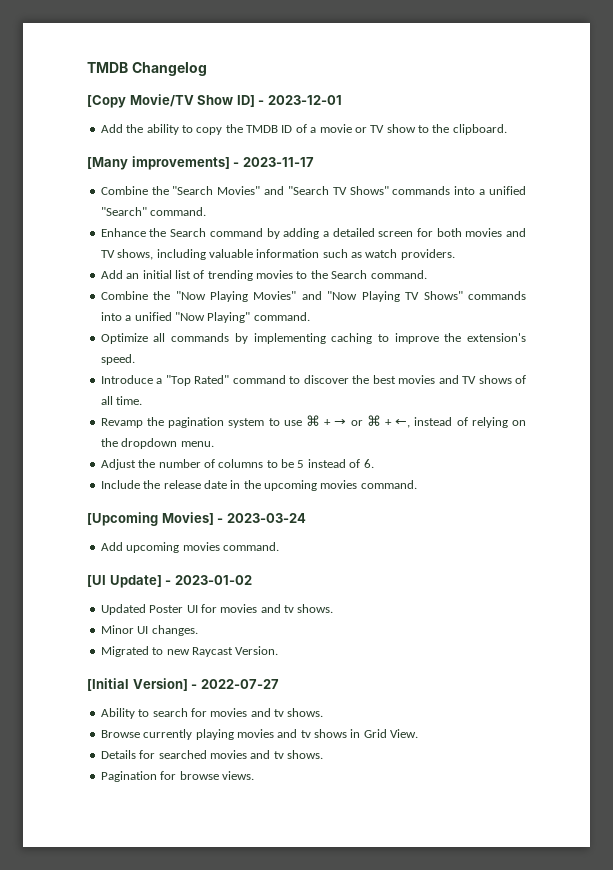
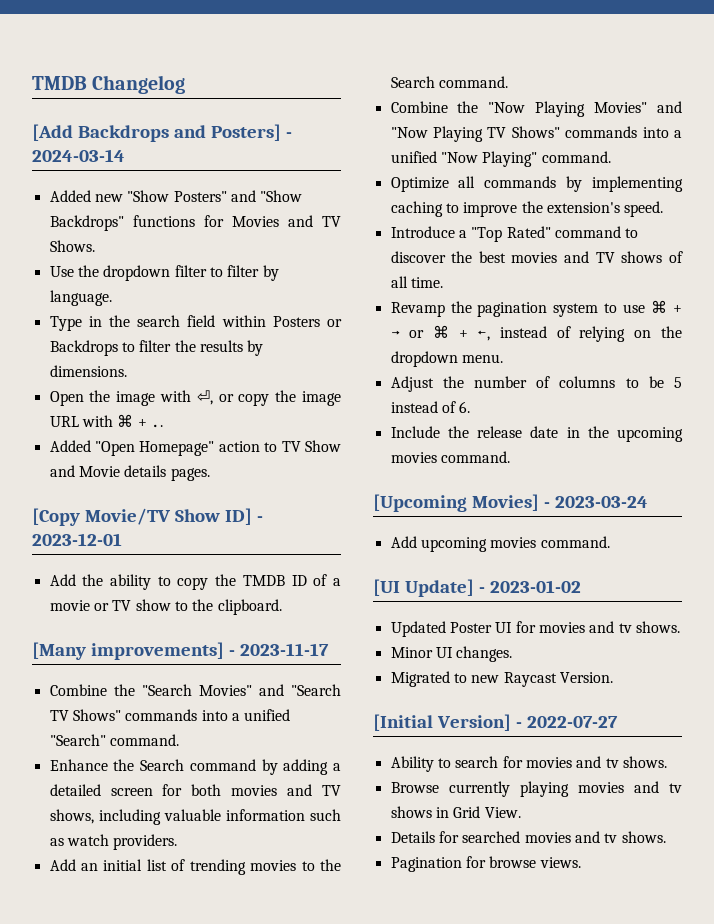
+ [Add Backdrops and Posters] - 2024-03-14
+ Added new "Show Posters" and "Show Backdrops" functions for Movies and TV Shows.
+ Use the dropdown filter to filter by language.
+ Type in the search field within Posters or Backdrops to filter the results by dimensions.
+ Open the image with ⏎, or copy the image URL with ⌘ + ..
+ Added "Open Homepage" action to TV Show and Movie details pages.

